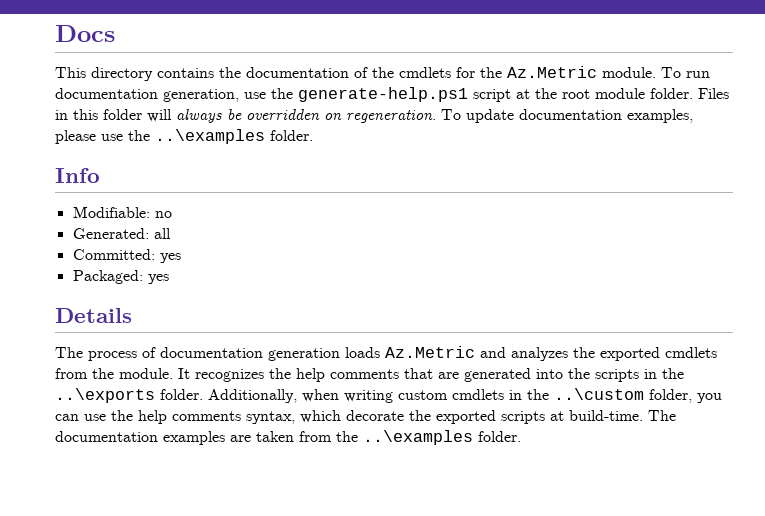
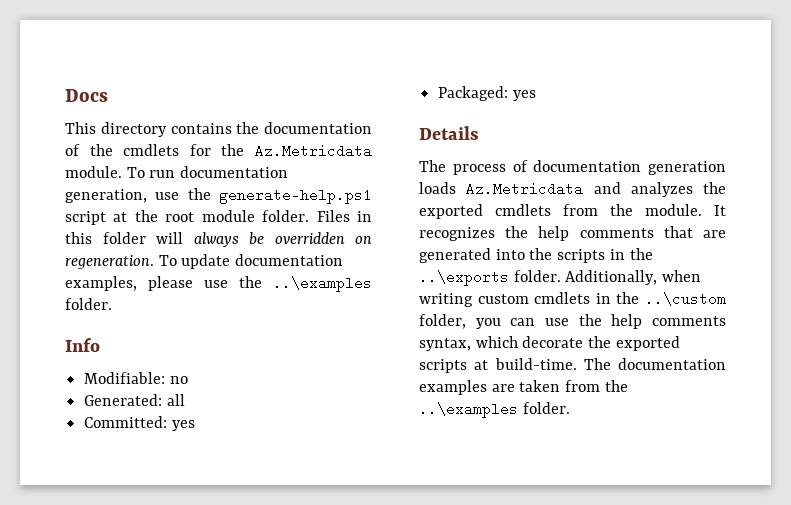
- This directory contains the documentation of the cmdlets for the Az.Metric module.
+ This directory contains the documentation of the cmdlets for the Az.Metricdata module.
- The process of documentation generation loads Az.Metric and analyzes the exported cmdlets from the module.
+ The process of documentation generation loads Az.Metricdata and analyzes the exported cmdlets from the module.

